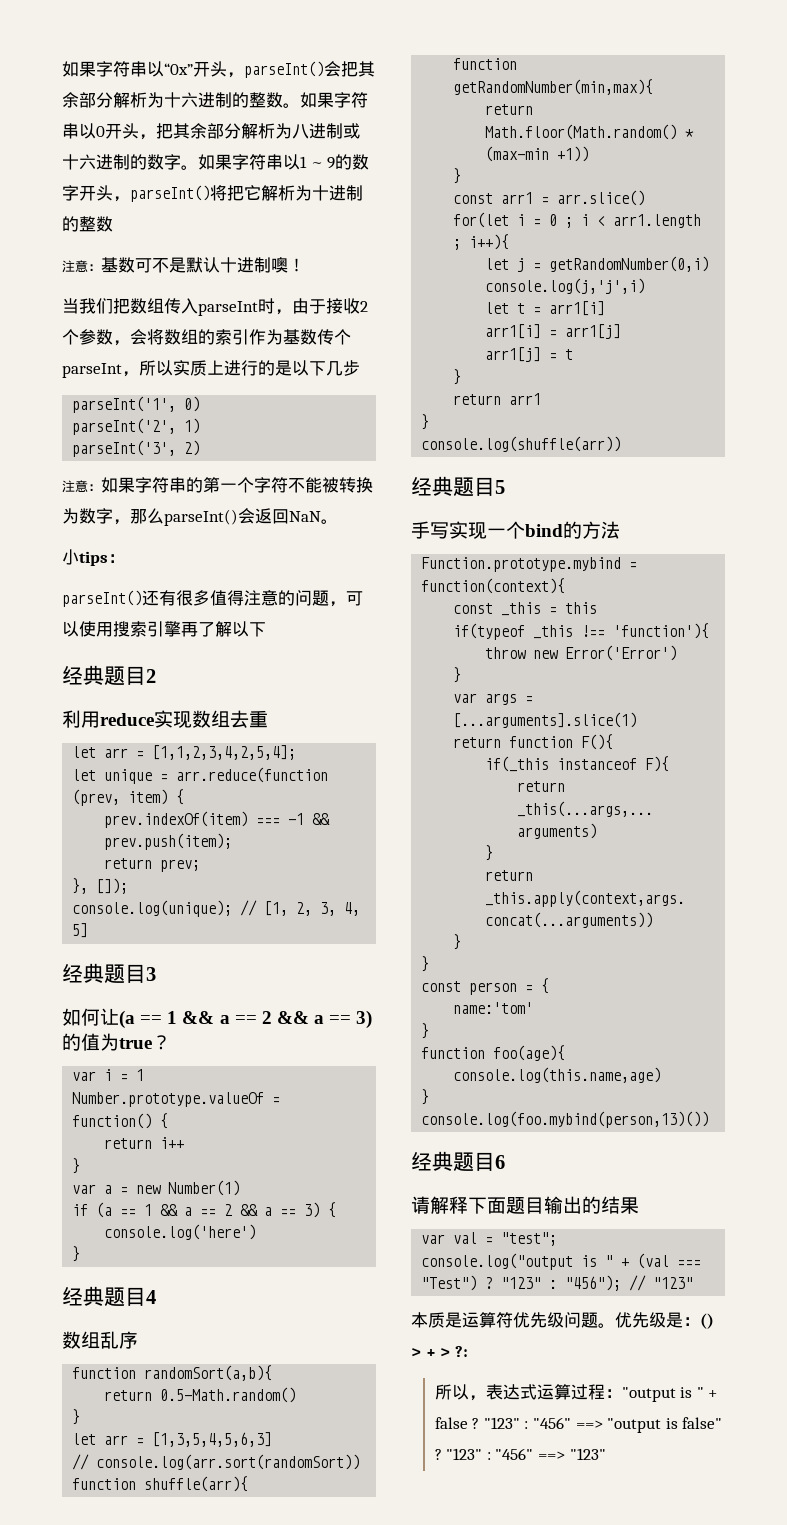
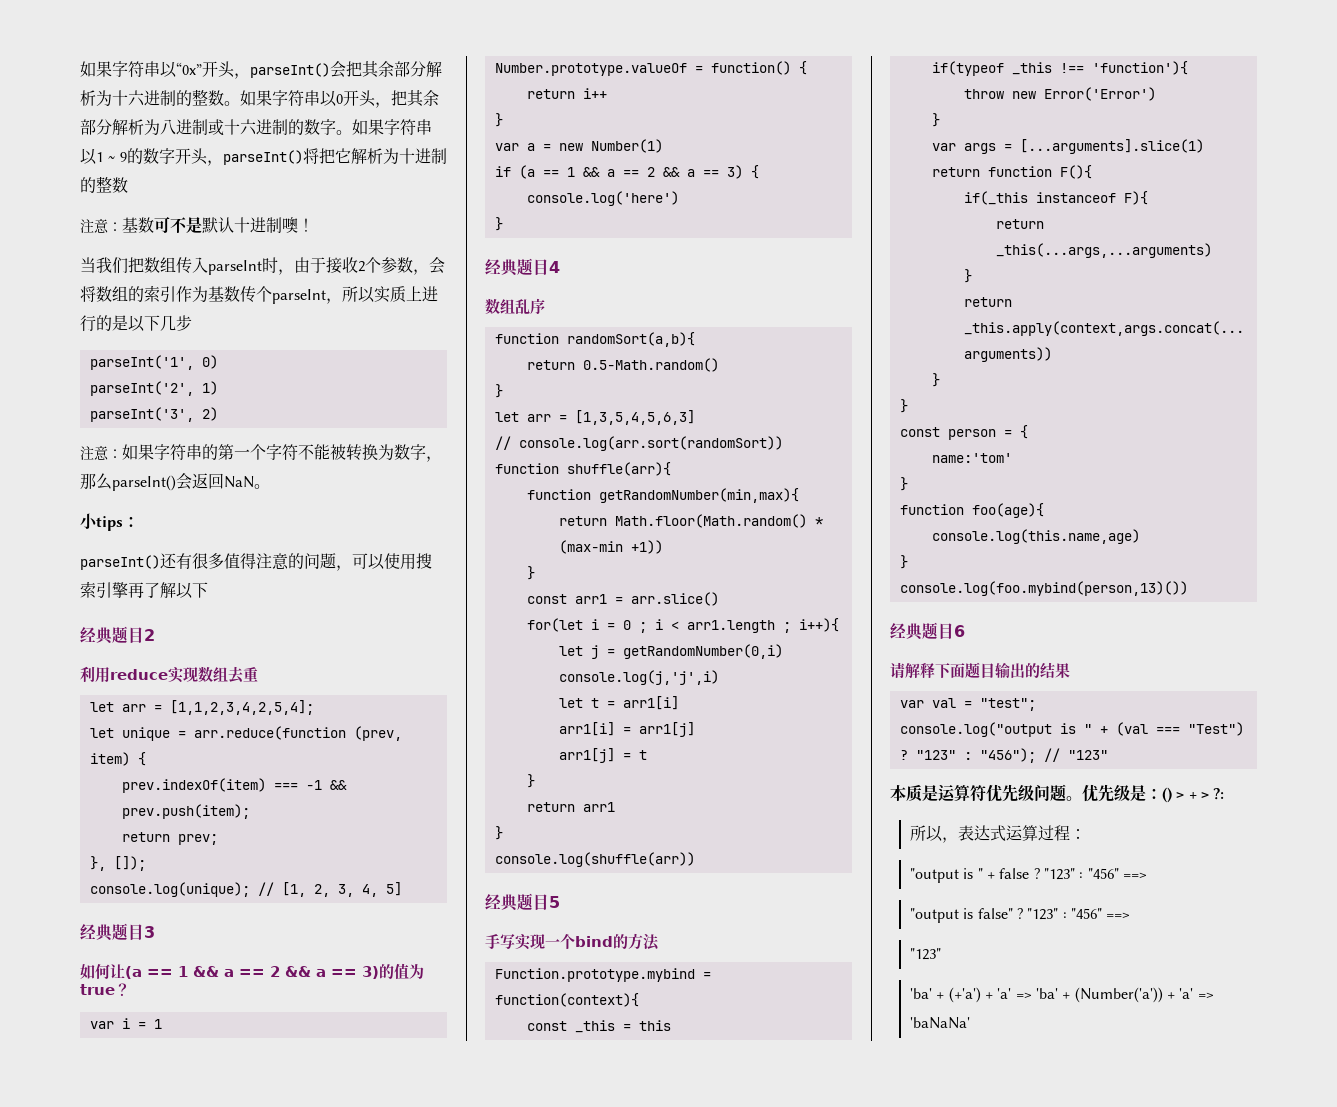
- 所以，表达式运算过程："output is " + false ? "123" : "456" ==> "output is false" ? "123" : "456" ==> "123"
+ 所以，表达式运算过程：
+ "output is " + false ? "123" : "456" ==>
+ "output is false" ? "123" : "456" ==>
+ "123"
+ 'ba' + (+'a') + 'a' => 'ba' + (Number('a')) + 'a' => 'baNaNa'

